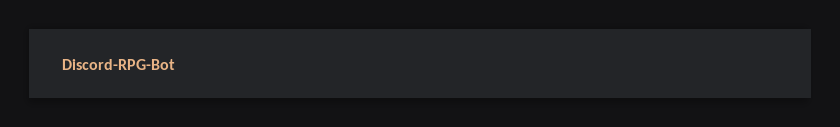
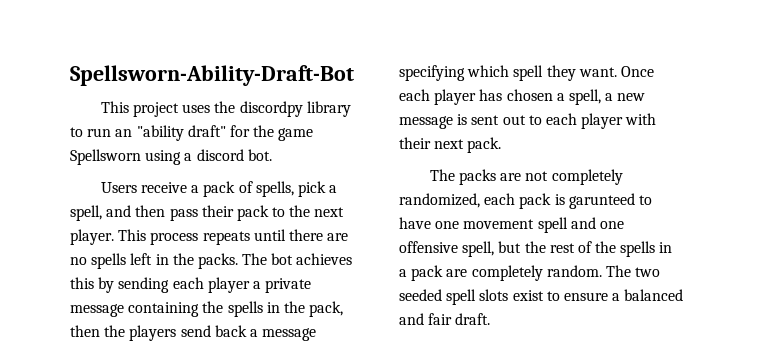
- Discord-RPG-Bot
+ Spellsworn-Ability-Draft-Bot
+ This project uses the discordpy library to run an "ability draft" for the game Spellsworn using a discord bot.
+ Users receive a pack of spells, pick a spell, and then pass their pack to the next player. This process repeats until there are no spells left in the packs. The bot achieves this by sending each player a private message containing the spells in the pack, then the players send back a message specifying which spell they want. Once each player has chosen a spell, a new message is sent out to each player with their next pack.
+ The packs are not completely randomized, each pack is garunteed to have one movement spell and one offensive spell, but the rest of the spells in a pack are completely random. The two seeded spell slots exist to ensure a balanced and fair draft.

